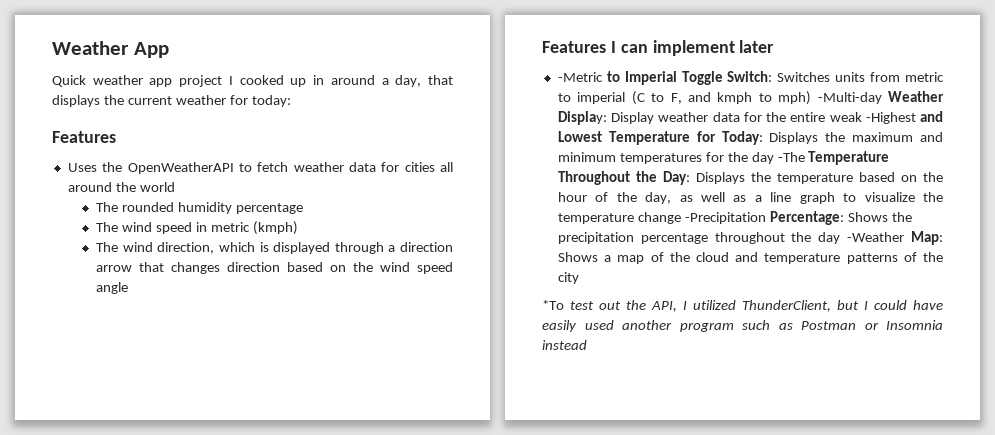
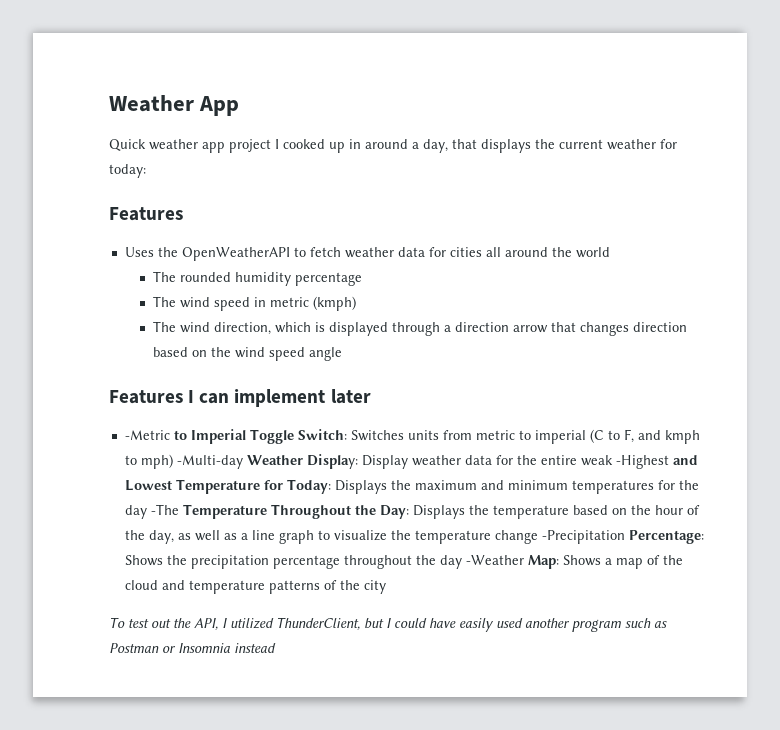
- *To test out the API, I utilized ThunderClient, but I could have easily used another program such as Postman or Insomnia instead
+ To test out the API, I utilized ThunderClient, but I could have easily used another program such as Postman or Insomnia instead

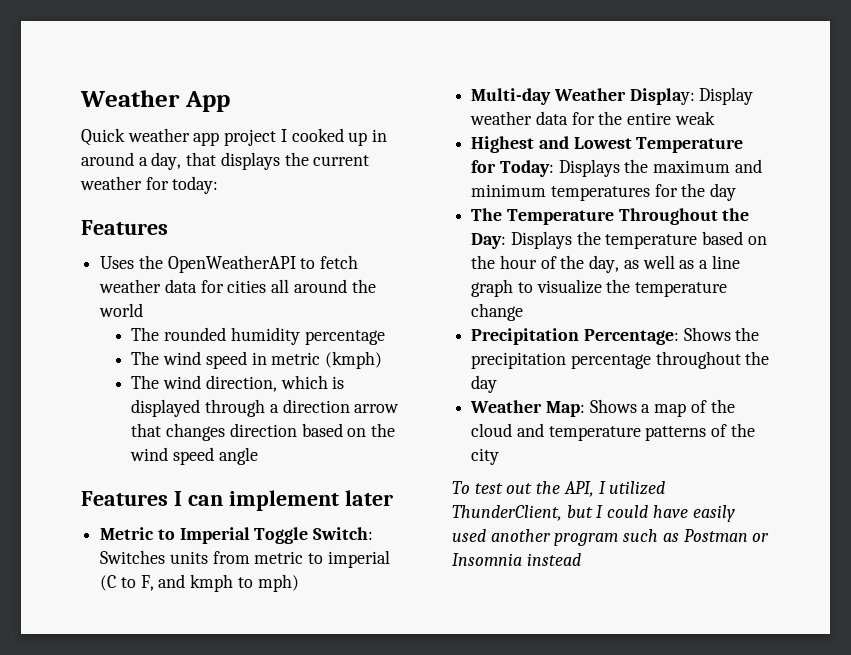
- -Metric to Imperial Toggle Switch:
+ Metric to Imperial Toggle Switch:
- Switches units from metric to imperial (C to F, and kmph to mph) -Multi-day Weather Display:
+ Switches units from metric to imperial (C to F, and kmph to mph)
+ Multi-day Weather Display:
- Display weather data for the entire weak -Highest and Lowest Temperature for Today:
+ Display weather data for the entire weak
+ Highest and Lowest Temperature for Today:
- Displays the maximum and minimum temperatures for the day -The Temperature Throughout the Day:
+ Displays the maximum and minimum temperatures for the day
+ The Temperature Throughout the Day:
- Displays the temperature based on the hour of the day, as well as a line graph to visualize the temperature change -Precipitation Percentage:
+ Displays the temperature based on the hour of the day, as well as a line graph to visualize the temperature change
+ Precipitation Percentage:
- Shows the precipitation percentage throughout the day -Weather Map:
+ Shows the precipitation percentage throughout the day
+ Weather Map:

